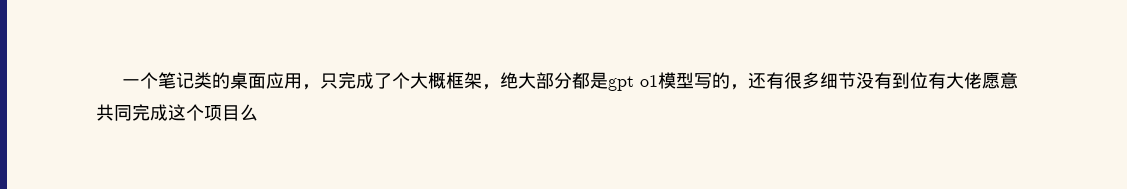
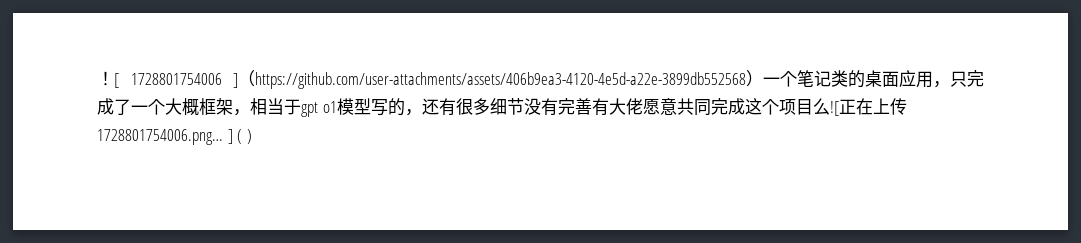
- 一个笔记类的桌面应用，只完成了个大概框架，绝大部分都是gpt o1模型写的，还有很多细节没有到位有大佬愿意共同完成这个项目么
+ ！[ 1728801754006 ]（https://github.com/user-attachments/assets/406b9ea3-4120-4e5d-a22e-3899db552568）一个笔记类的桌面应用，只完成了一个大概框架，相当于gpt o1模型写的，还有很多细节没有完善有大佬愿意共同完成这个项目么![正在上传1728801754006.png… ] ( )

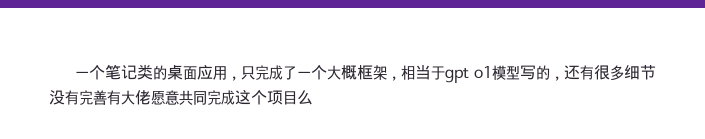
- ！[ 1728801754006 ]（https://github.com/user-attachments/assets/406b9ea3-4120-4e5d-a22e-3899db552568）一个笔记类的桌面应用，只完成了一个大概框架，相当于gpt o1模型写的，还有很多细节没有完善有大佬愿意共同完成这个项目么![正在上传1728801754006.png… ] ( )
+ 一个笔记类的桌面应用，只完成了一个大概框架，相当于gpt o1模型写的，还有很多细节没有完善有大佬愿意共同完成这个项目么

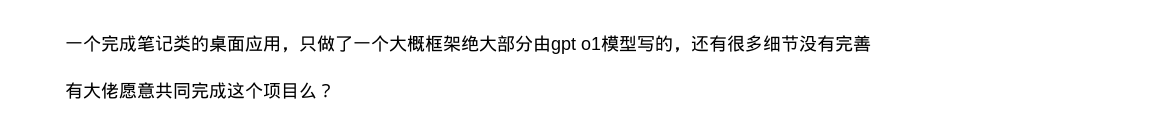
- 一个笔记类的桌面应用，只完成了一个大概框架，相当于gpt o1模型写的，还有很多细节没有完善有大佬愿意共同完成这个项目么
+ 一个完成笔记类的桌面应用，只做了一个大概框架绝大部分由gpt o1模型写的，还有很多细节没有完善
+ 有大佬愿意共同完成这个项目么？

